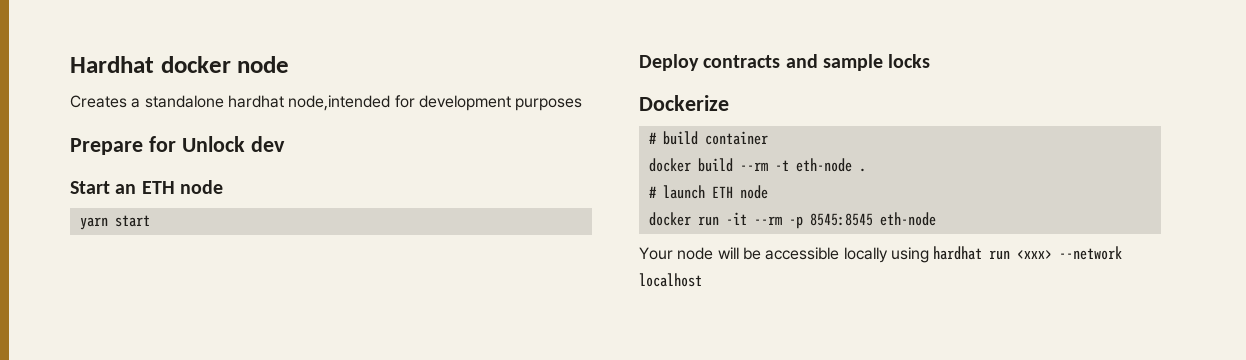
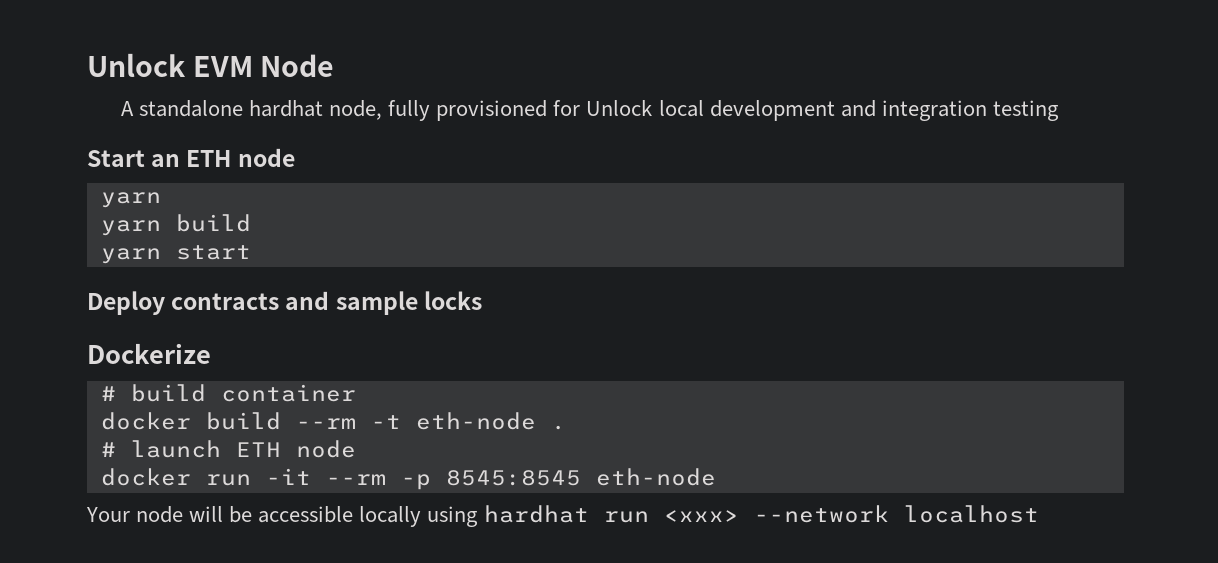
- Hardhat docker node
- Creates a standalone hardhat node,intended for development purposes
- Prepare for Unlock dev
+ Unlock EVM Node
+ A standalone hardhat node, fully provisioned for Unlock local development and integration testing
  Start an ETH node
+ yarn
+ yarn build

